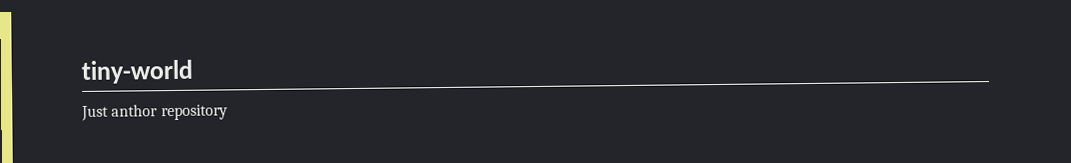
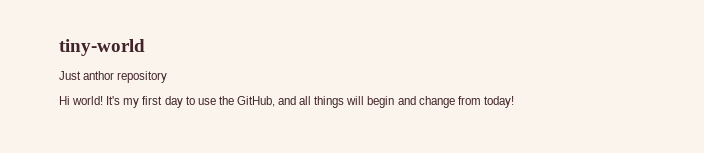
+ Hi world! It's my first day to use the GitHub, and all things will begin and change from today!

